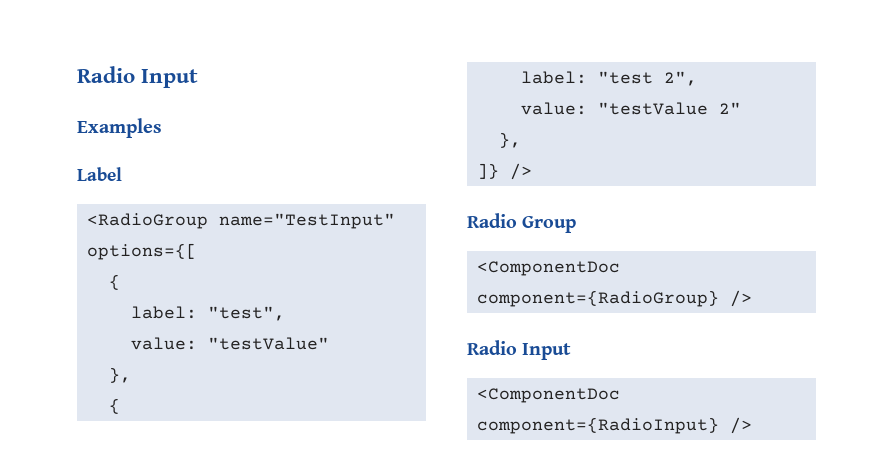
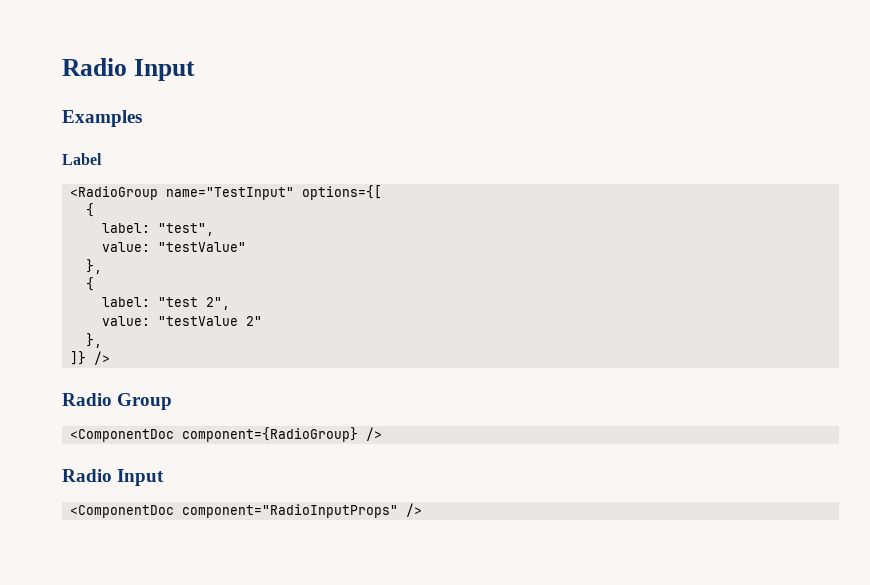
- <ComponentDoc component={RadioInput} />
+ <ComponentDoc component="RadioInputProps" />

